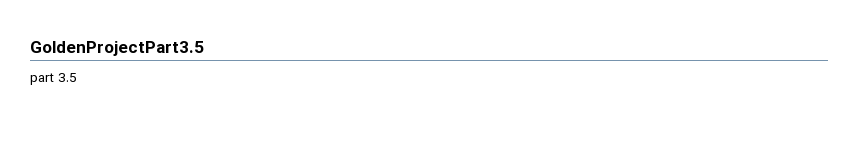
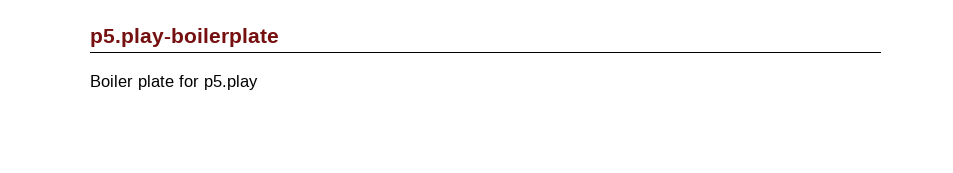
- GoldenProjectPart3.5
- part 3.5
+ p5.play-boilerplate
+ Boiler plate for p5.play

